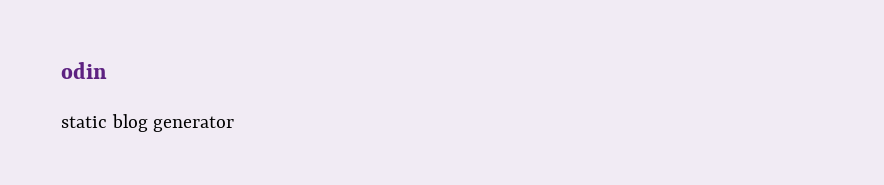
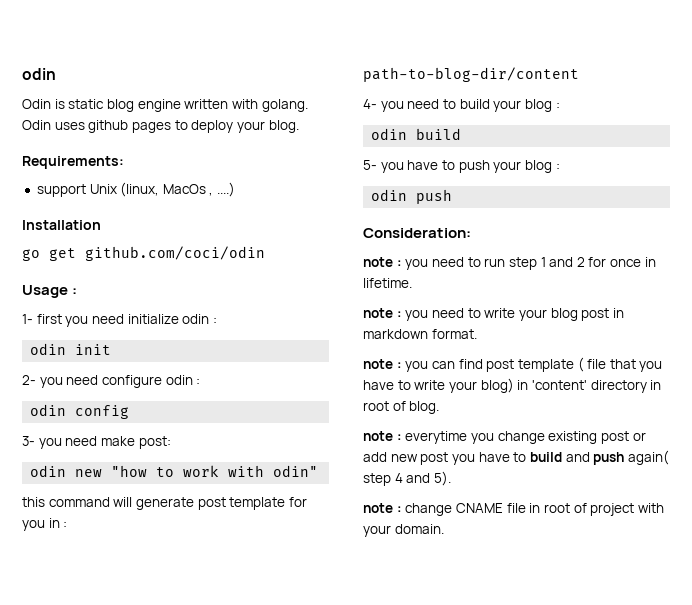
- static blog generator
+ Odin is static blog engine written with golang. Odin uses github pages to deploy your blog.
+ Requirements:
+ support Unix (linux, MacOs , ....)
+ Installation
+ go get github.com/coci/odin
+ Usage :
+ 1- first you need initialize odin :
+ odin init
+ 2- you need configure odin :
+ odin config
+ 3- you need make post:
+ odin new "how to work with odin"
+ this command will generate post template for you in :
+ path-to-blog-dir/content
+ 4- you need to build your blog :
+ odin build
+ 5- you have to push your blog :
+ odin push
+ Consideration:
+ note : you need to run step 1 and 2 for once in lifetime.
+ note : you need to write your blog post in markdown format.
+ note : you can find post template ( file that you have to write your blog) in 'content' directory in root of blog.
+ note : everytime you change existing post or add new post you have to build and push again( step 4 and 5).
+ note : change CNAME file in root of project with your domain.

